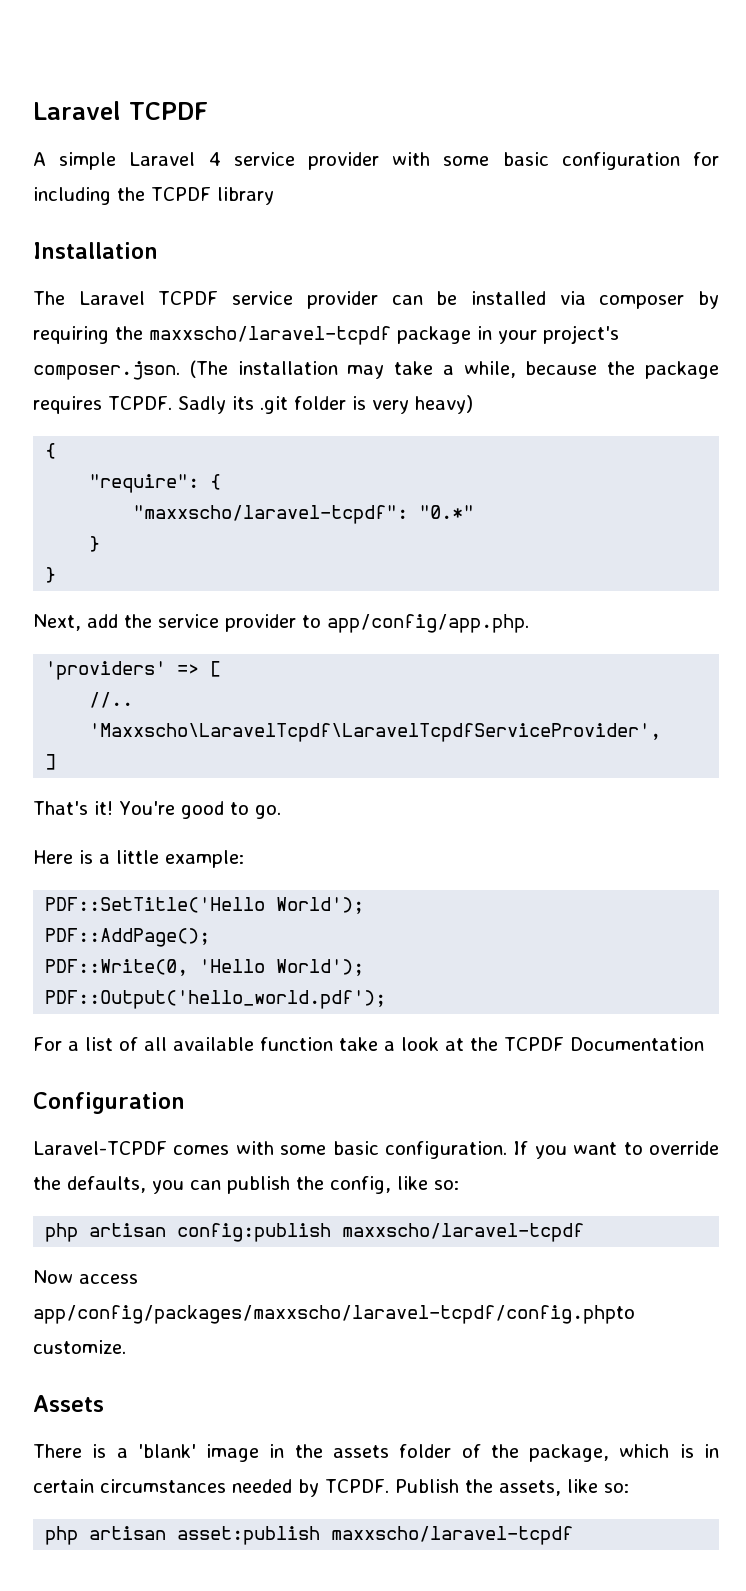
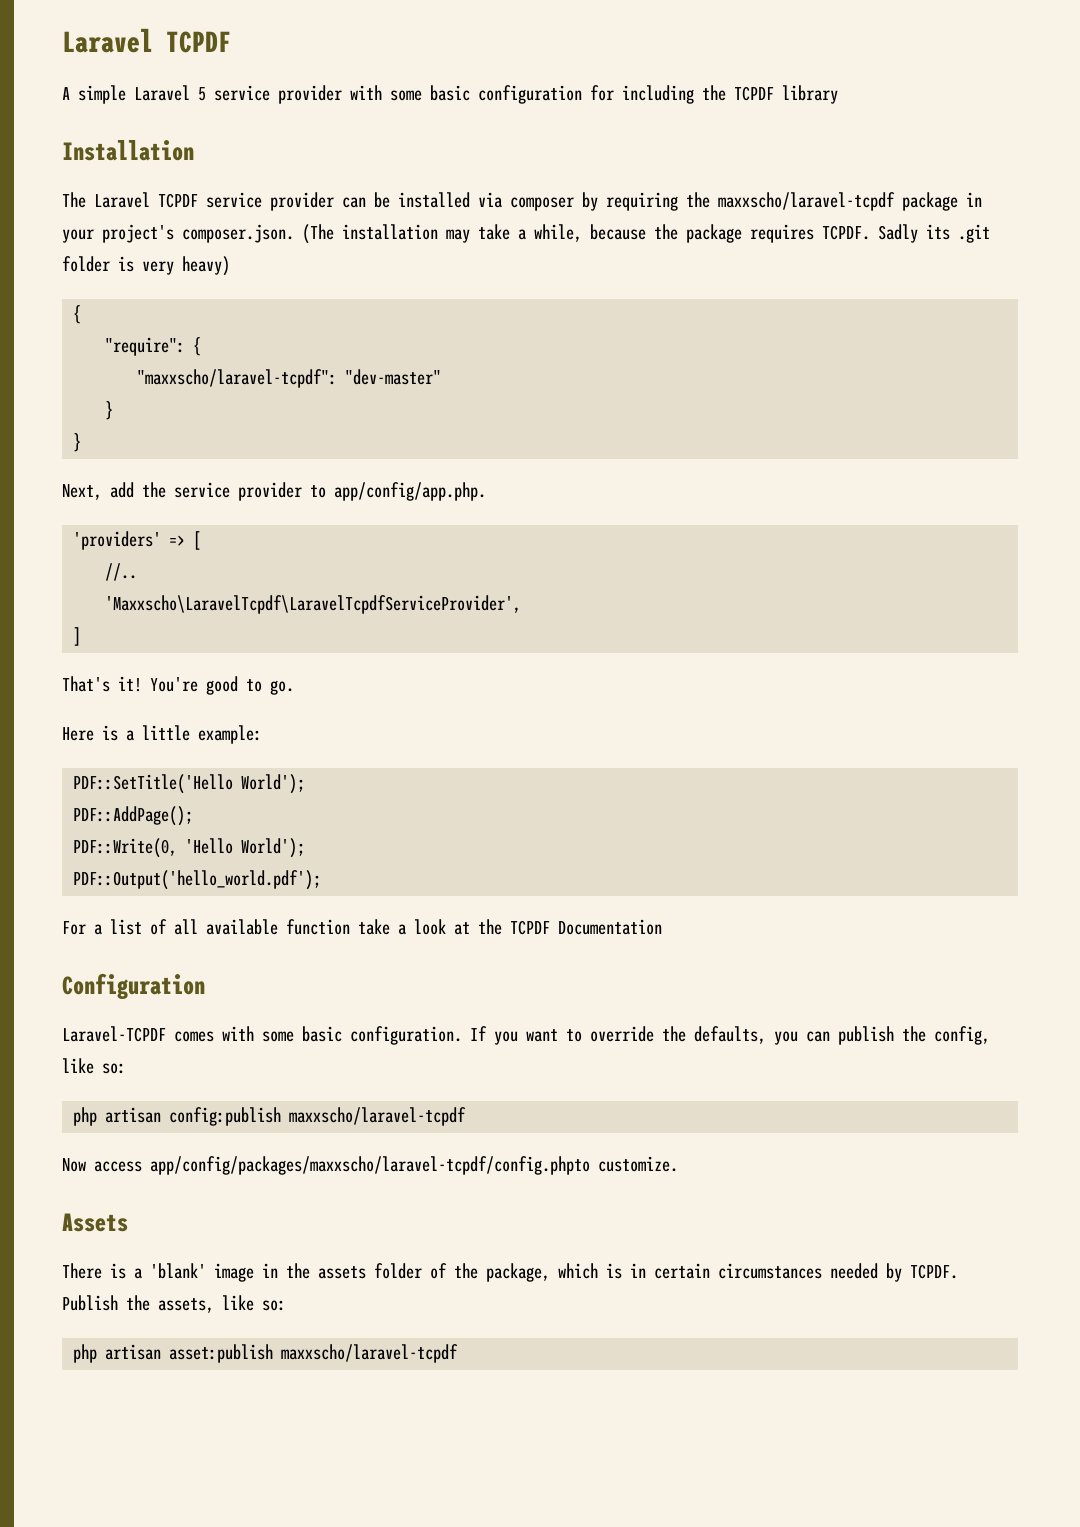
- A simple Laravel 4 service provider with some basic configuration for including the TCPDF library
+ A simple Laravel 5 service provider with some basic configuration for including the TCPDF library
- "maxxscho/laravel-tcpdf": "0.*"
+ "maxxscho/laravel-tcpdf": "dev-master"

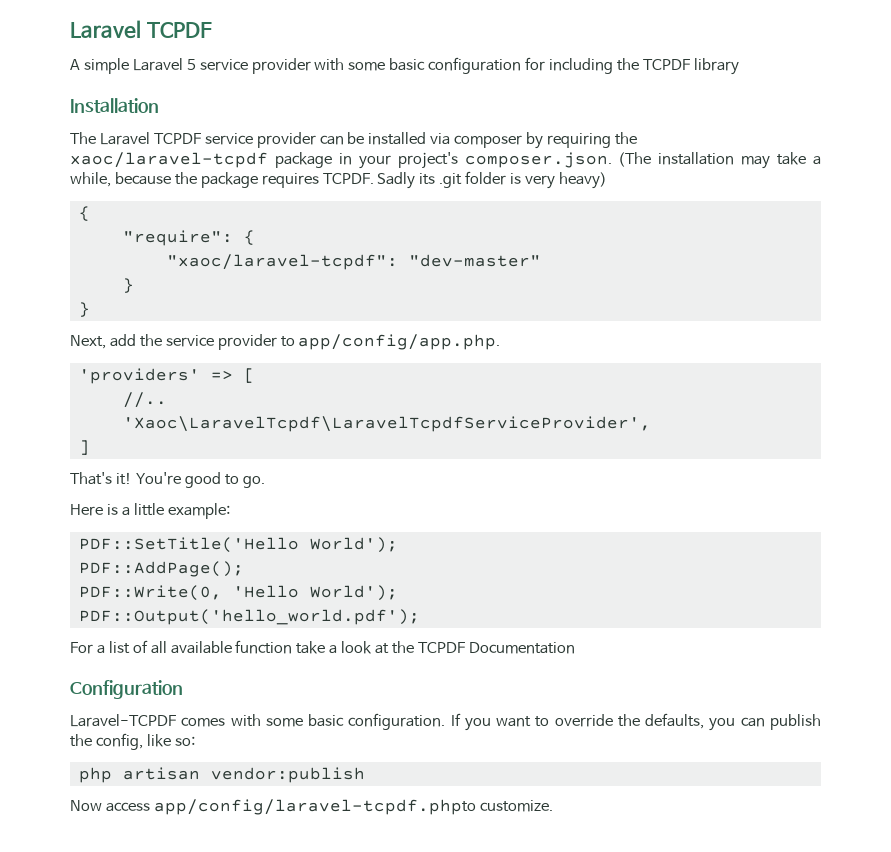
- The Laravel TCPDF service provider can be installed via composer by requiring the maxxscho/laravel-tcpdf package in your project's composer.json. (The installation may take a while, because the package requires TCPDF.
+ The Laravel TCPDF service provider can be installed via composer by requiring the xaoc/laravel-tcpdf package in your project's composer.json. (The installation may take a while, because the package requires TCPDF.
- "maxxscho/laravel-tcpdf": "dev-master"
+ "xaoc/laravel-tcpdf": "dev-master"
- 'Maxxscho\LaravelTcpdf\LaravelTcpdfServiceProvider',
+ 'Xaoc\LaravelTcpdf\LaravelTcpdfServiceProvider',
- php artisan config:publish maxxscho/laravel-tcpdf
+ php artisan vendor:publish
- Now access app/config/packages/maxxscho/laravel-tcpdf/config.phpto customize.
+ Now access app/config/laravel-tcpdf.phpto customize.
- Assets
- There is a 'blank' image in the assets folder of the package, which is in certain circumstances needed by TCPDF. Publish the assets, like so:
- php artisan asset:publish maxxscho/laravel-tcpdf

